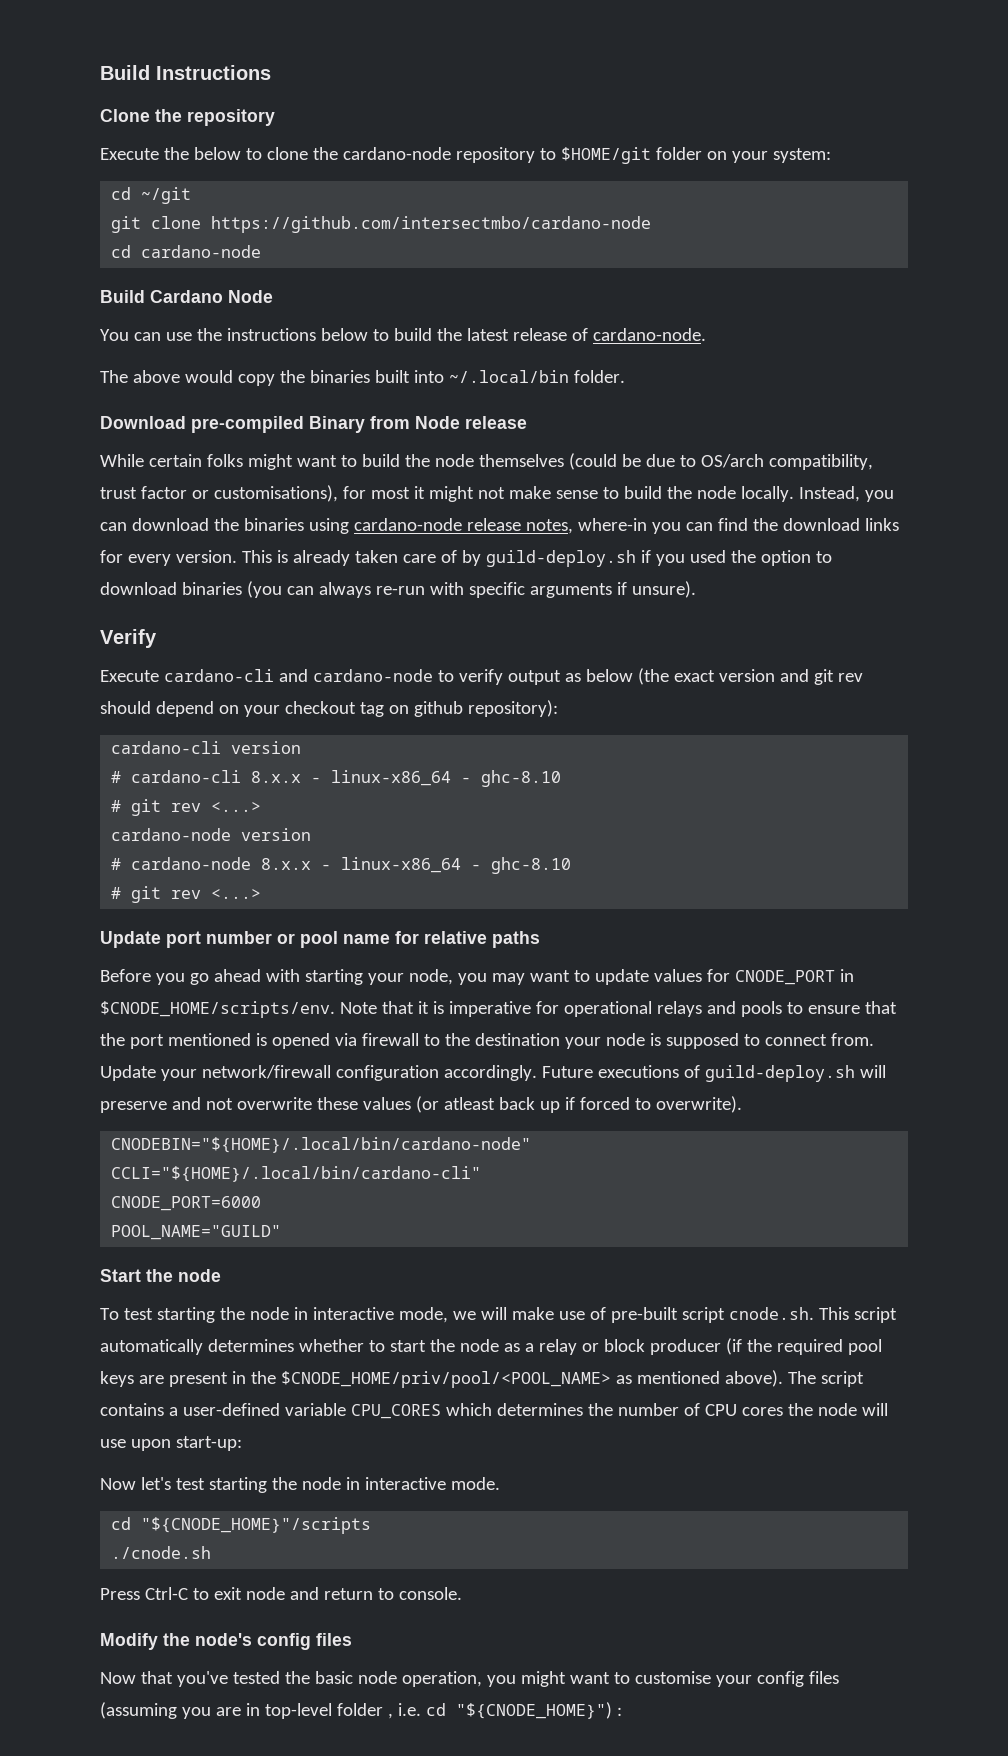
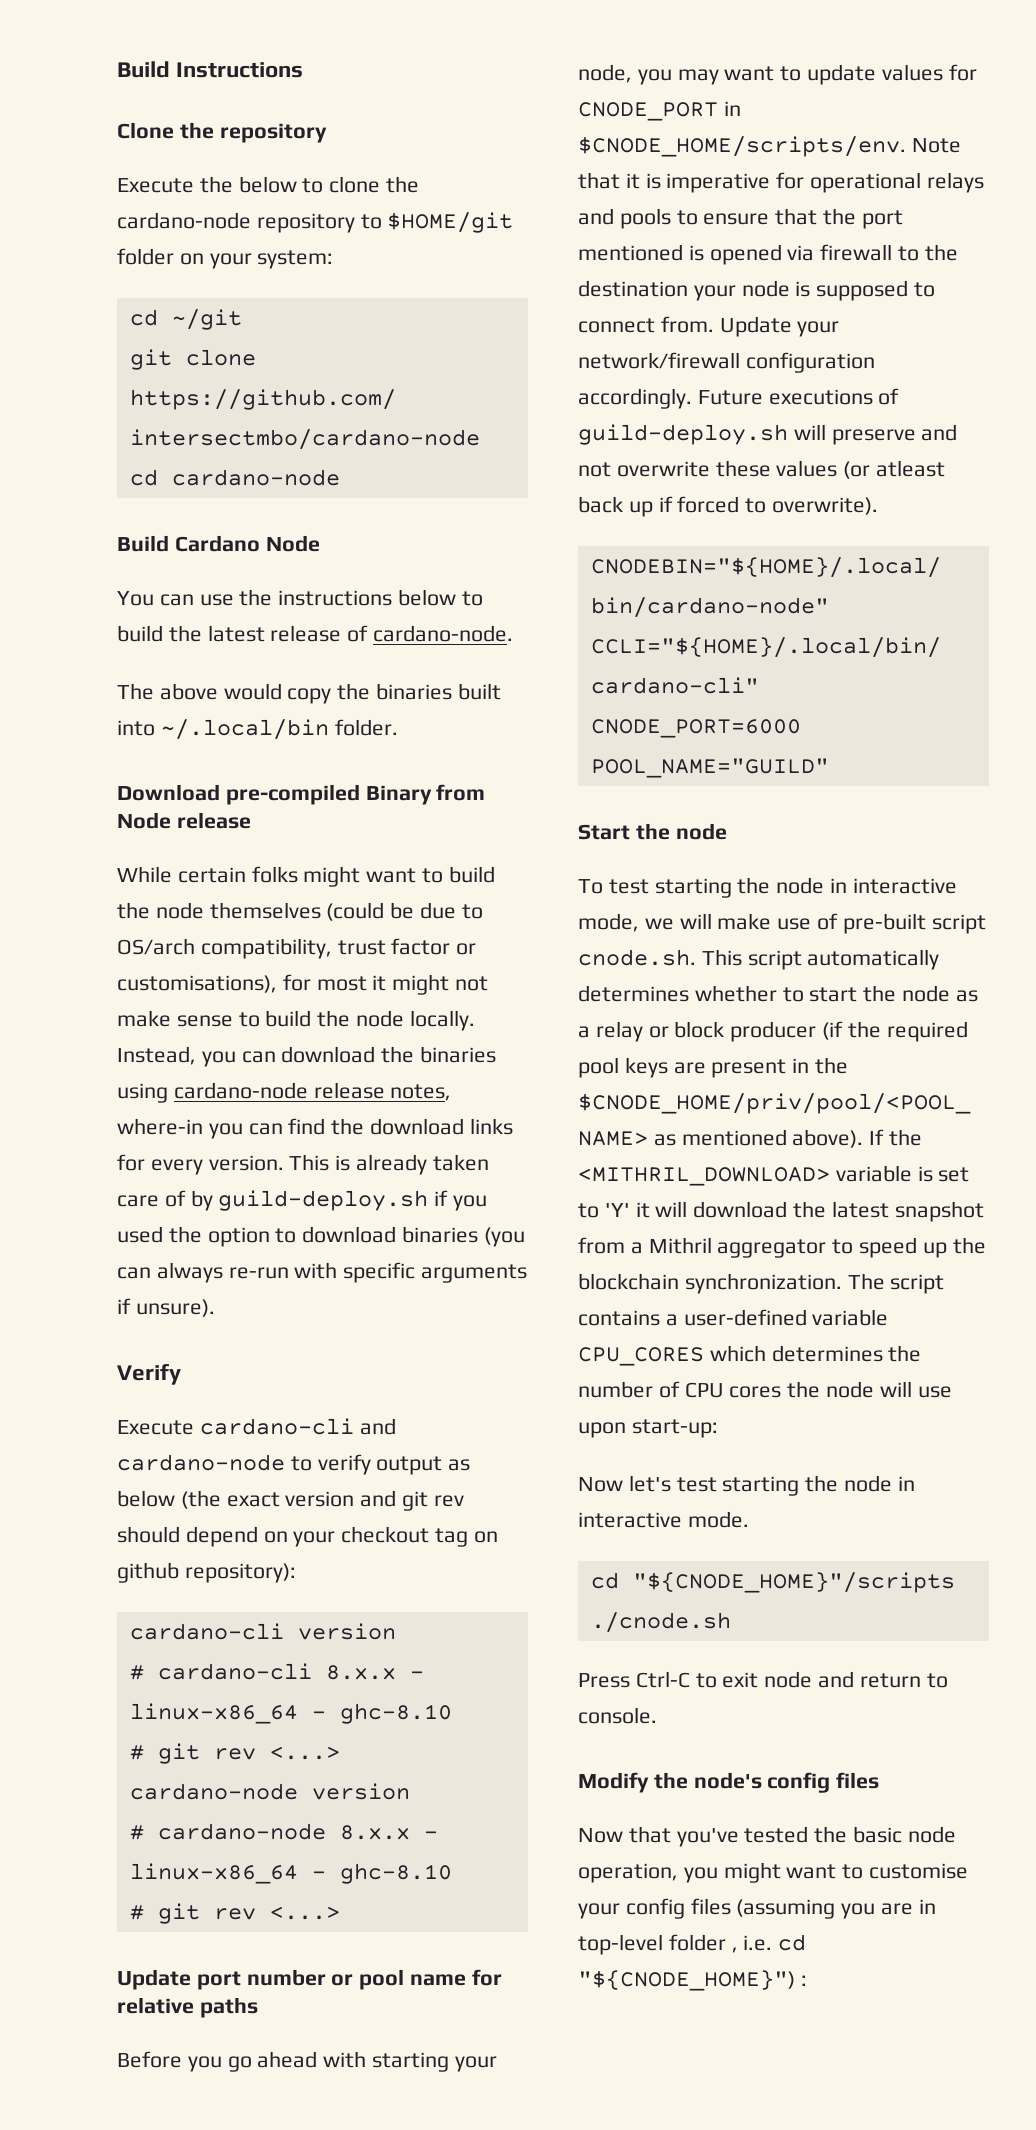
+ If the <MITHRIL_DOWNLOAD> variable is set to 'Y' it will download the latest snapshot from a Mithril aggregator to speed up the blockchain synchronization.

